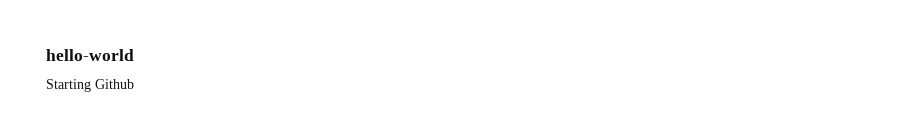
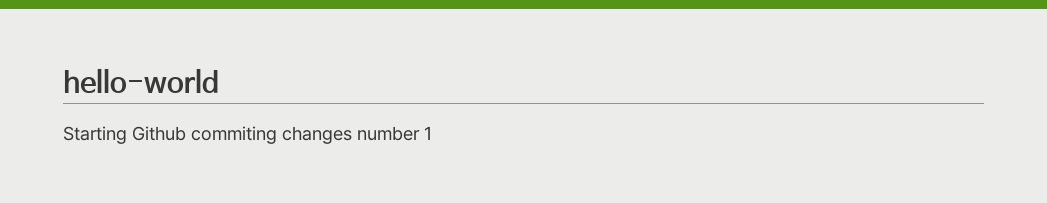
- Starting Github
+ Starting Github commiting changes number 1

